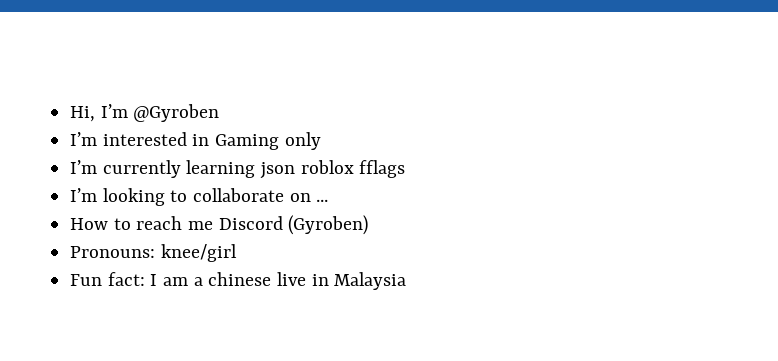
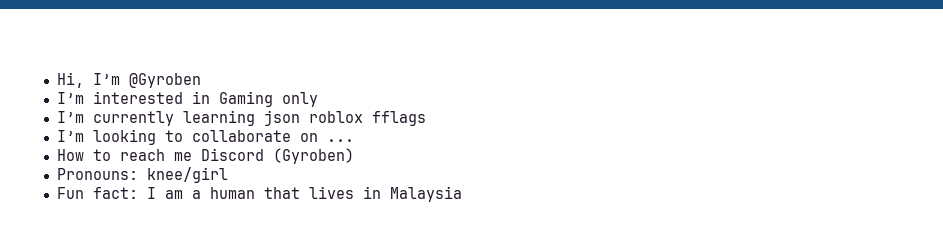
- Fun fact: I am a chinese live in Malaysia
+ Fun fact: I am a human that lives in Malaysia

